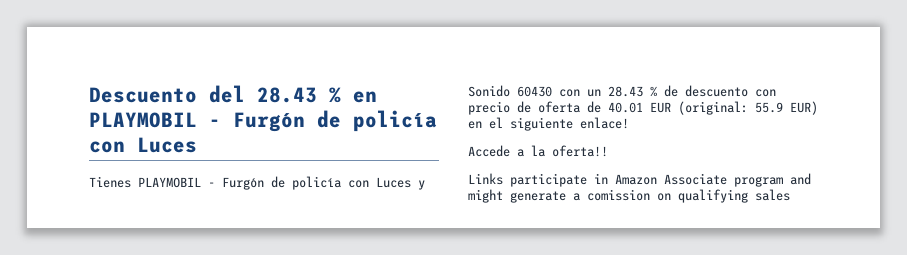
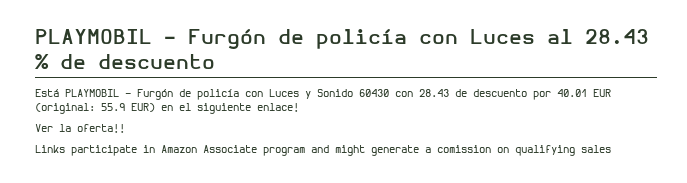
- Descuento del 28.43 % en PLAYMOBIL - Furgón de policía con Luces
- Tienes PLAYMOBIL - Furgón de policía con Luces y Sonido 60430 con un 28.43 % de descuento con precio de oferta de 40.01 EUR (original: 55.9 EUR) en el siguiente enlace!
+ PLAYMOBIL - Furgón de policía con Luces al 28.43 % de descuento
+ Está PLAYMOBIL - Furgón de policía con Luces y Sonido 60430 con 28.43 de descuento por 40.01 EUR (original: 55.9 EUR) en el siguiente enlace!
- Accede a la oferta!!
+ Ver la oferta!!

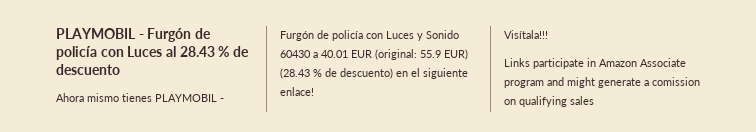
- Está PLAYMOBIL - Furgón de policía con Luces y Sonido 60430 con 28.43 de descuento por 40.01 EUR (original: 55.9 EUR) en el siguiente enlace!
+ Ahora mismo tienes PLAYMOBIL - Furgón de policía con Luces y Sonido 60430 a 40.01 EUR (original: 55.9 EUR) (28.43 % de descuento) en el siguiente enlace!
- Ver la oferta!!
+ Visítala!!!

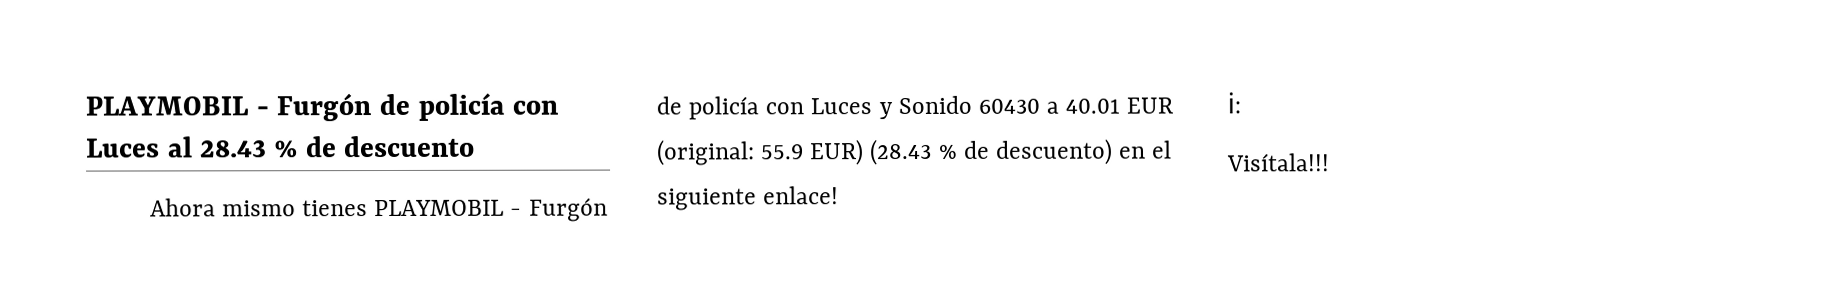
+ ℹ:
- Links participate in Amazon Associate program and might generate a comission on qualifying sales

